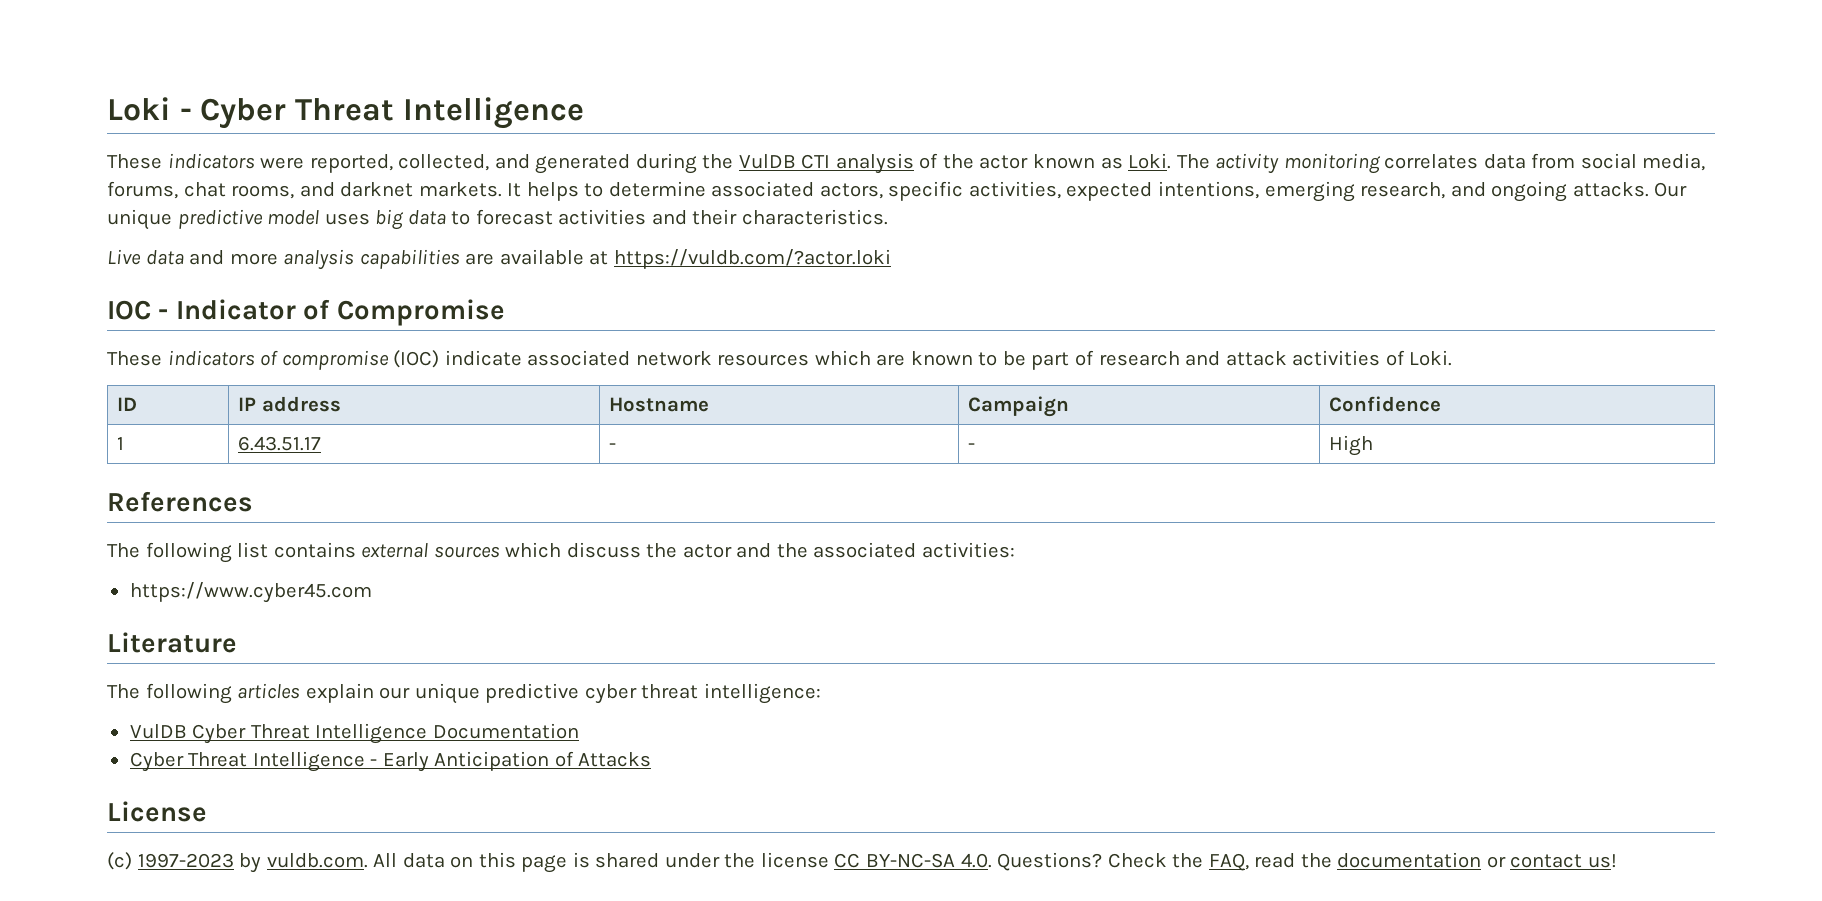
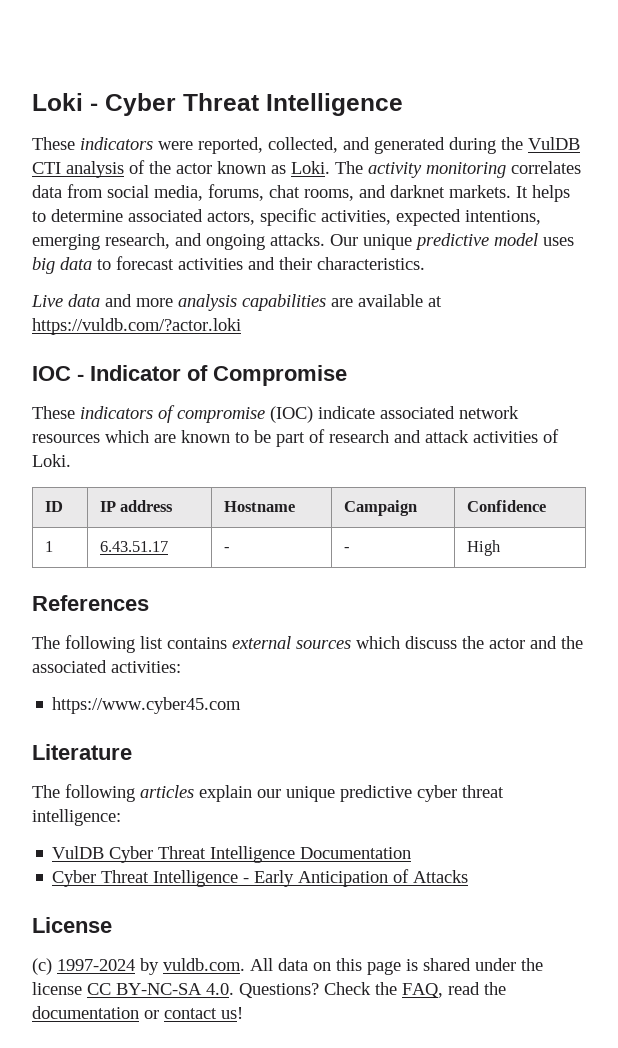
- (c) 1997-2023 by vuldb.com. All data on this page is shared under the license CC BY-NC-SA 4.0. Questions?
+ (c) 1997-2024 by vuldb.com. All data on this page is shared under the license CC BY-NC-SA 4.0. Questions?

